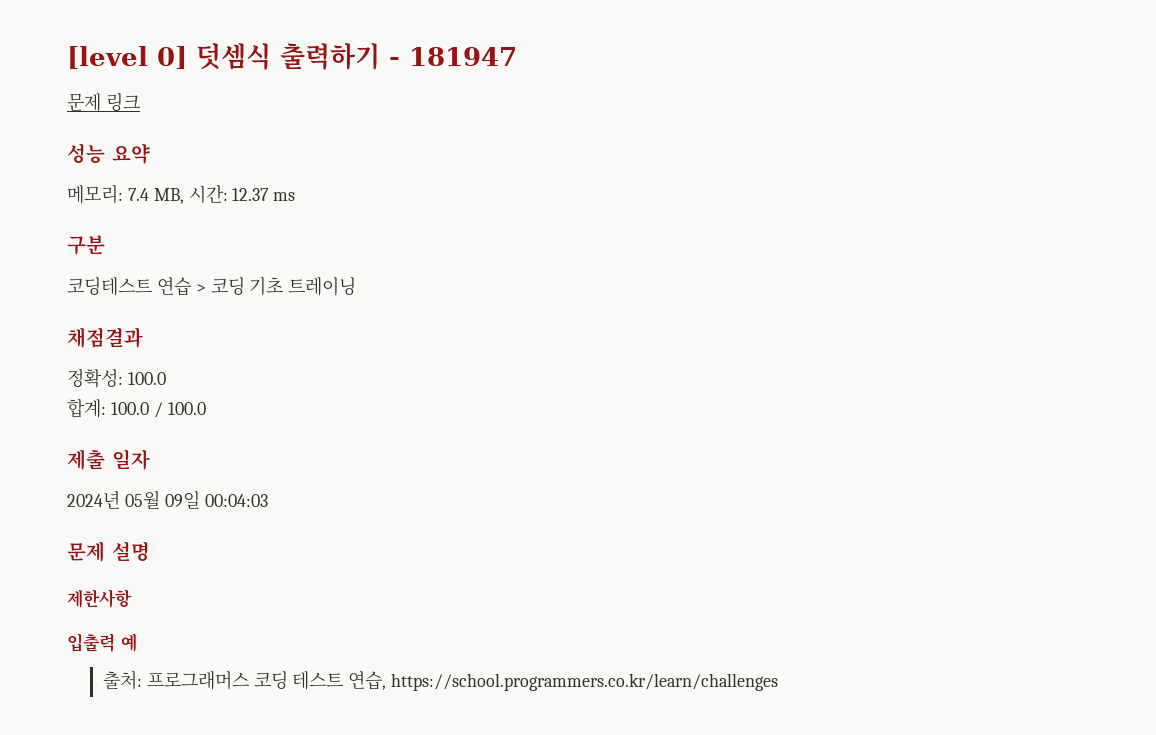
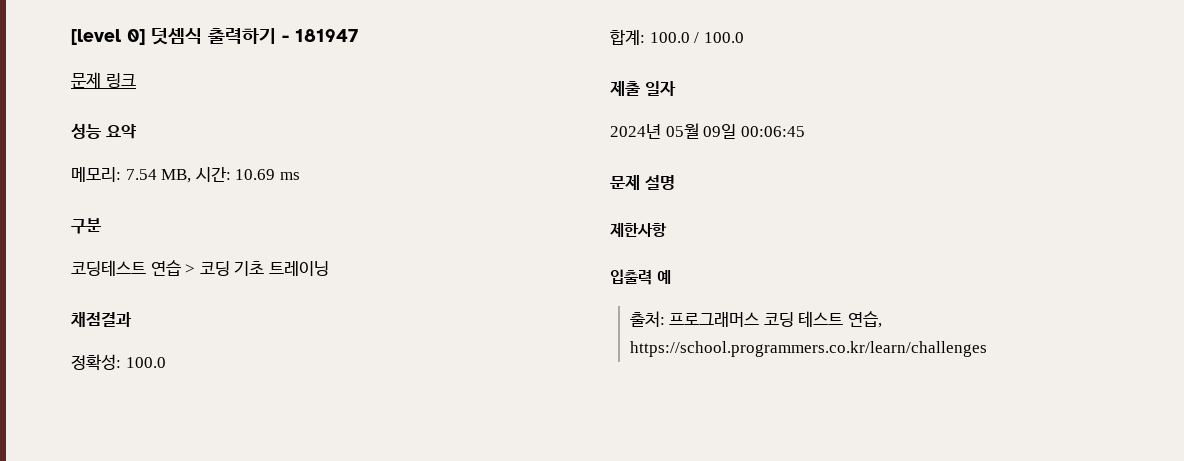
- 메모리: 7.4 MB, 시간: 12.37 ms
+ 메모리: 7.54 MB, 시간: 10.69 ms
- 2024년 05월 09일 00:04:03
+ 2024년 05월 09일 00:06:45

